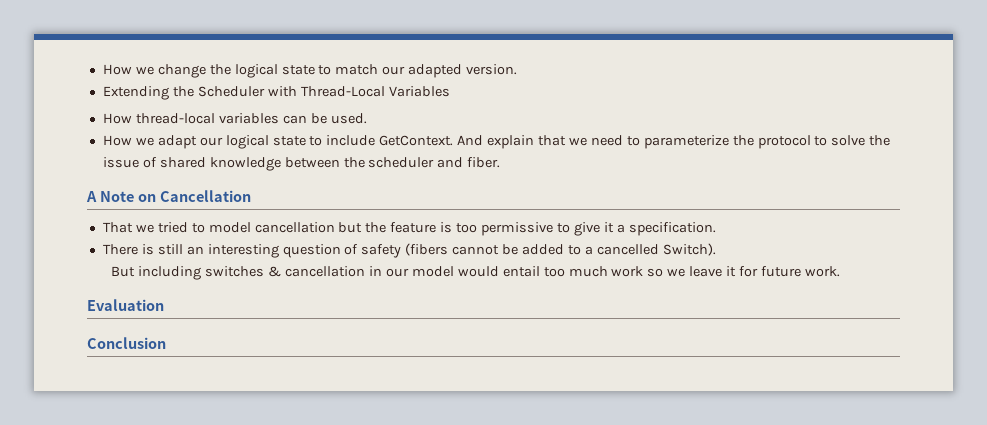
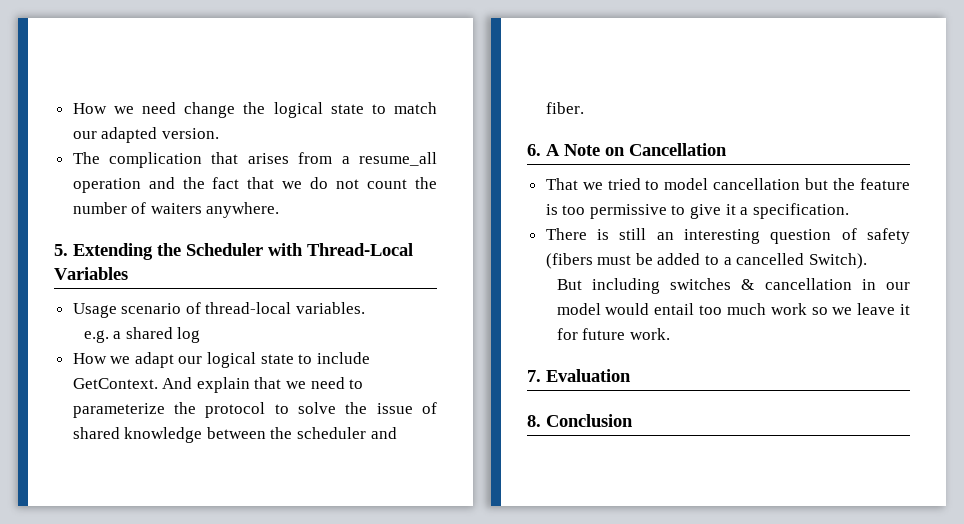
- How we change the logical state to match our adapted version.
+ How we need change the logical state to match our adapted version.
- Extending the Scheduler with Thread-Local Variables
+ The complication that arises from a resume_all operation and the fact that we do not count the number of waiters anywhere.
+ 5. Extending the Scheduler with Thread-Local Variables
- How thread-local variables can be used.
+ Usage scenario of thread-local variables.
+ e.g. a shared log
- A Note on Cancellation
+ 6. A Note on Cancellation
- There is still an interesting question of safety (fibers cannot be added to a cancelled Switch).
+ There is still an interesting question of safety (fibers must be added to a cancelled Switch).
- Evaluation
+ 7. Evaluation
- Conclusion
+ 8. Conclusion

